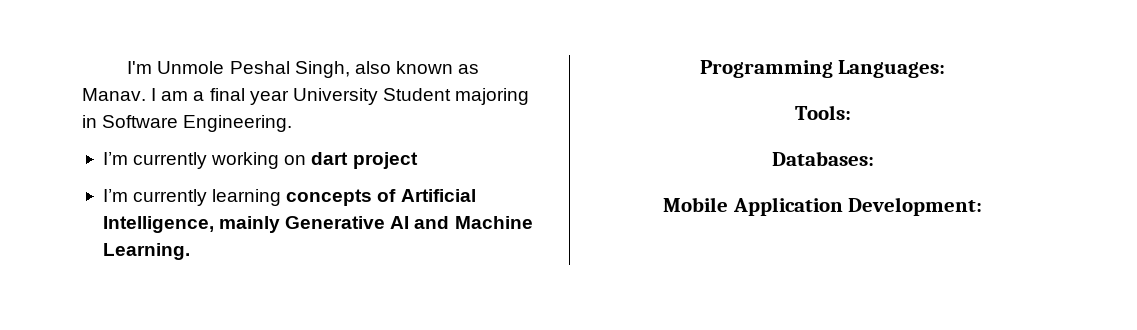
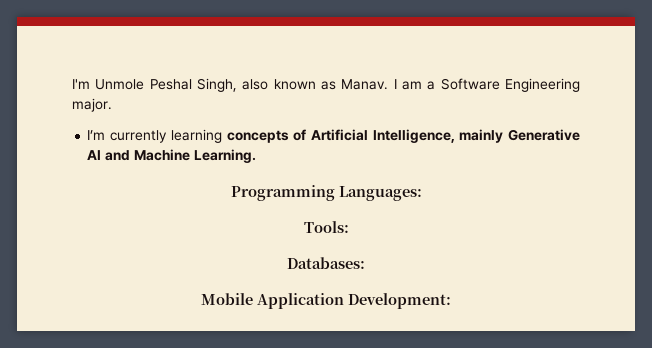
- I am a final year University Student majoring in Software Engineering.
- I’m currently working on dart project
+ I am a Software Engineering major.

